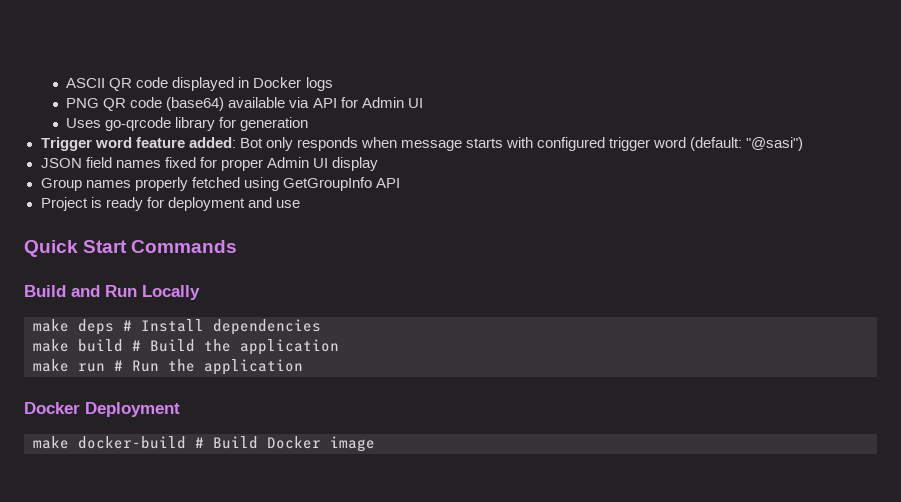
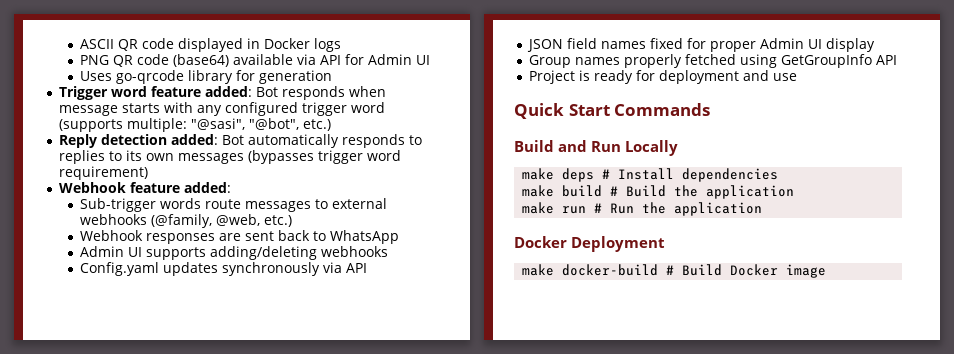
- Trigger word feature added: Bot only responds when message starts with configured trigger word (default: "@sasi")
+ Trigger word feature added: Bot responds when message starts with any configured trigger word (supports multiple: "@sasi", "@bot", etc.)
+ Reply detection added: Bot automatically responds to replies to its own messages (bypasses trigger word requirement)
+ Webhook feature added:
+ Sub-trigger words route messages to external webhooks (@family, @web, etc.)
+ Webhook responses are sent back to WhatsApp
+ Admin UI supports adding/deleting webhooks
+ Config.yaml updates synchronously via API

